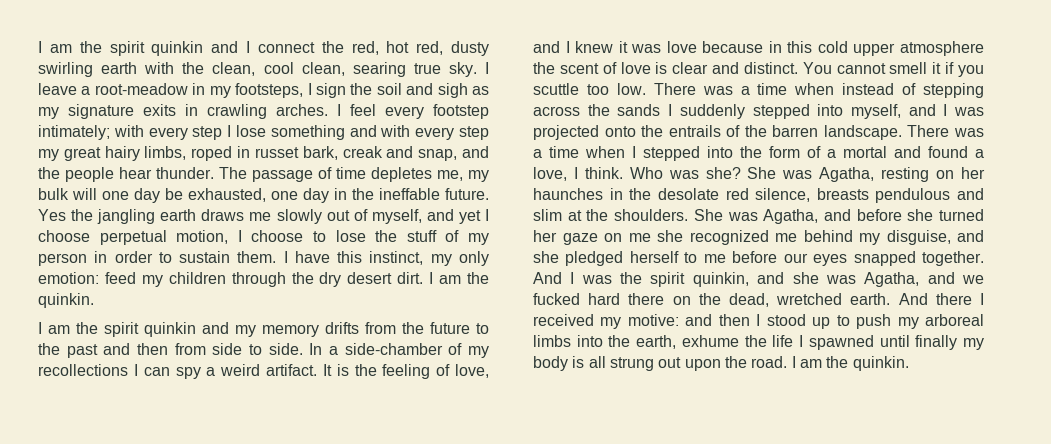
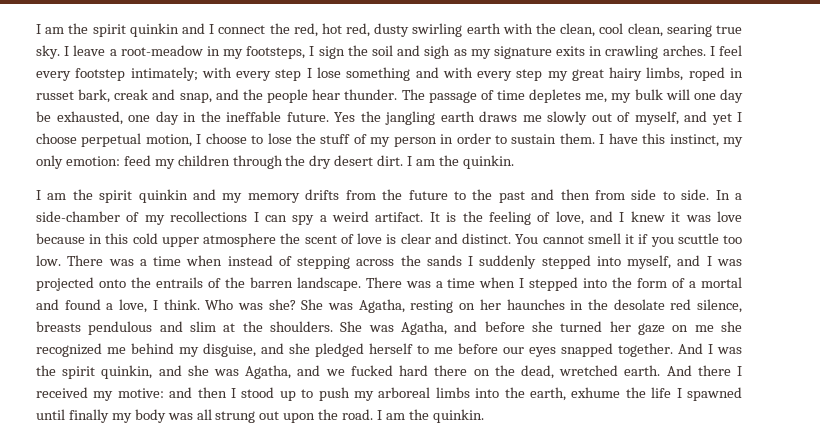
- And there I received my motive: and then I stood up to push my arboreal limbs into the earth, exhume the life I spawned until finally my body is all strung out upon the road.
+ And there I received my motive: and then I stood up to push my arboreal limbs into the earth, exhume the life I spawned until finally my body was all strung out upon the road.

